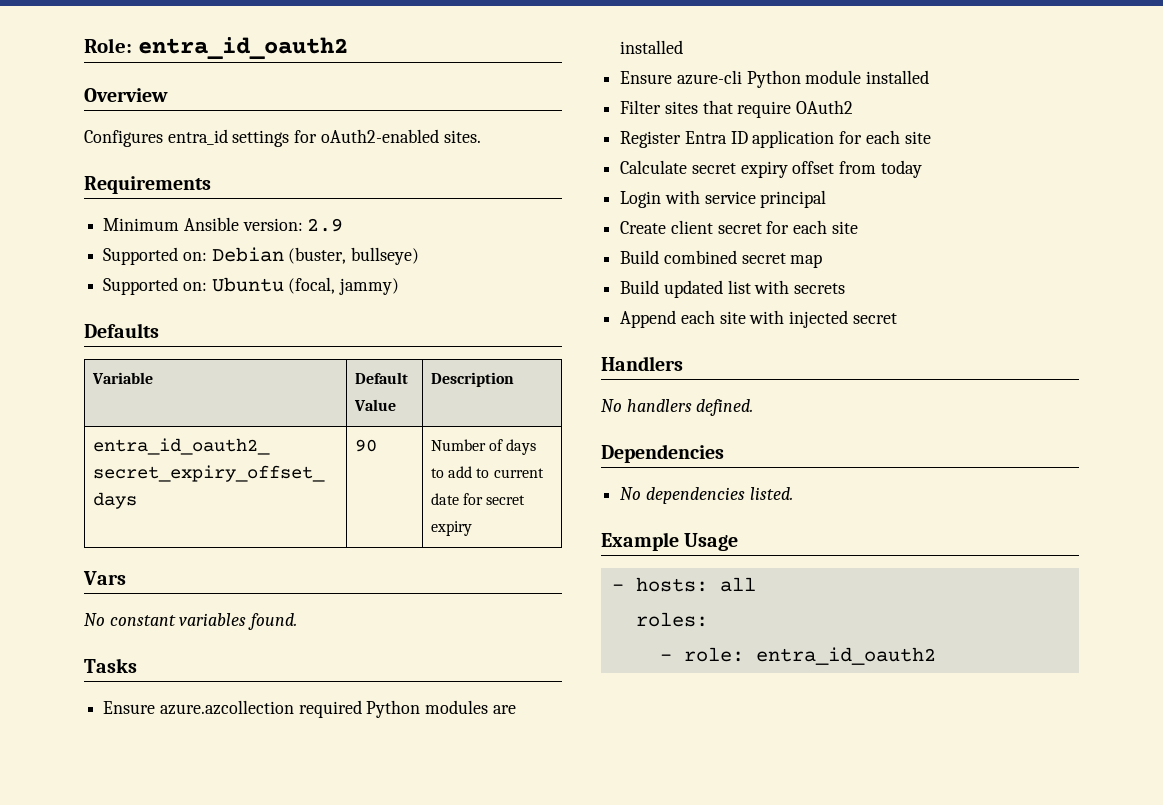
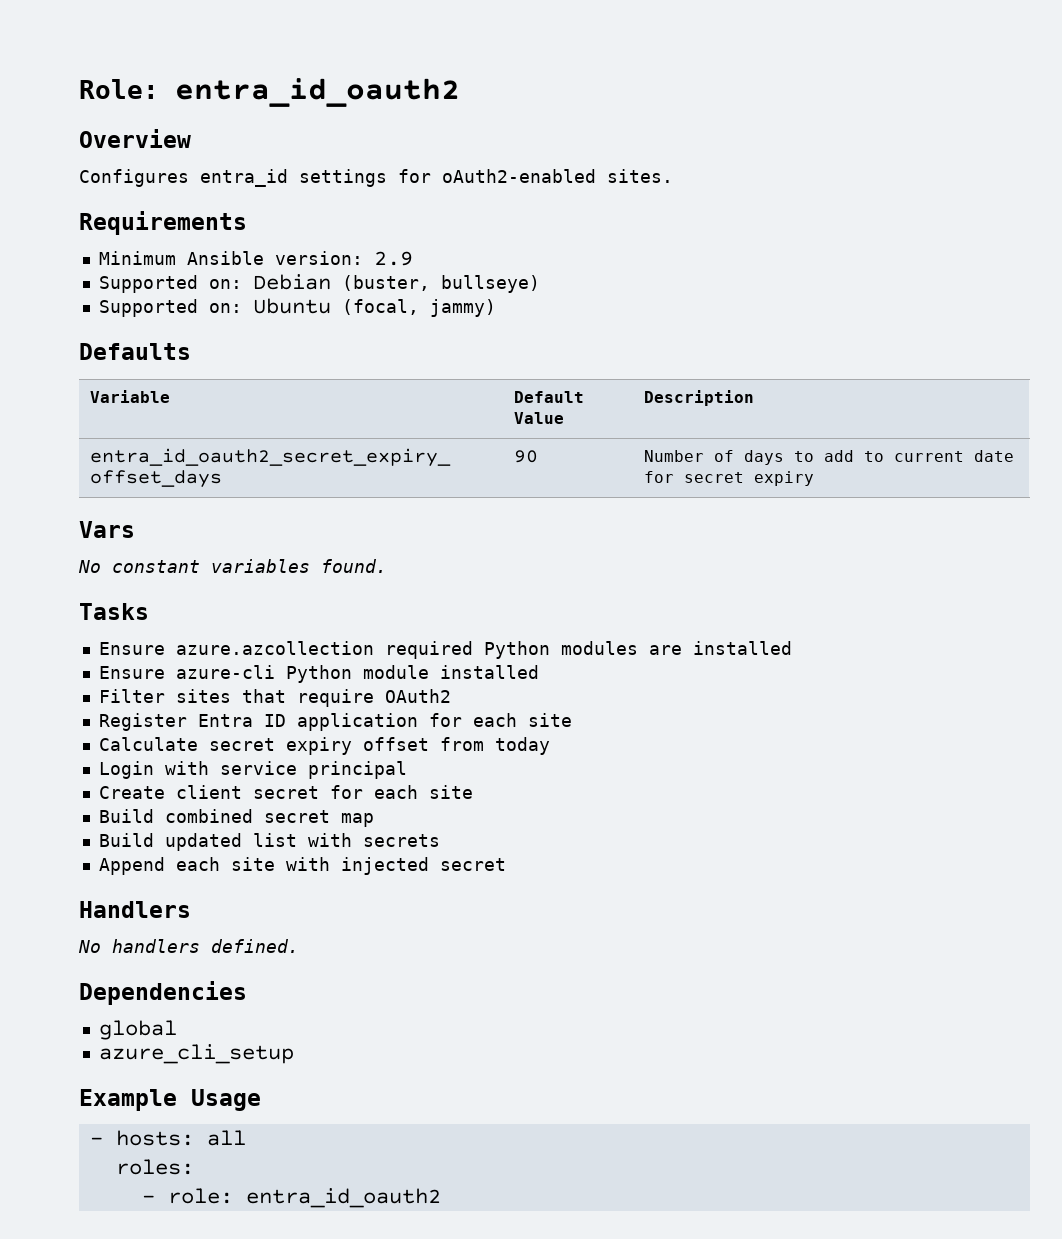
- No dependencies listed.
+ global
+ azure_cli_setup

